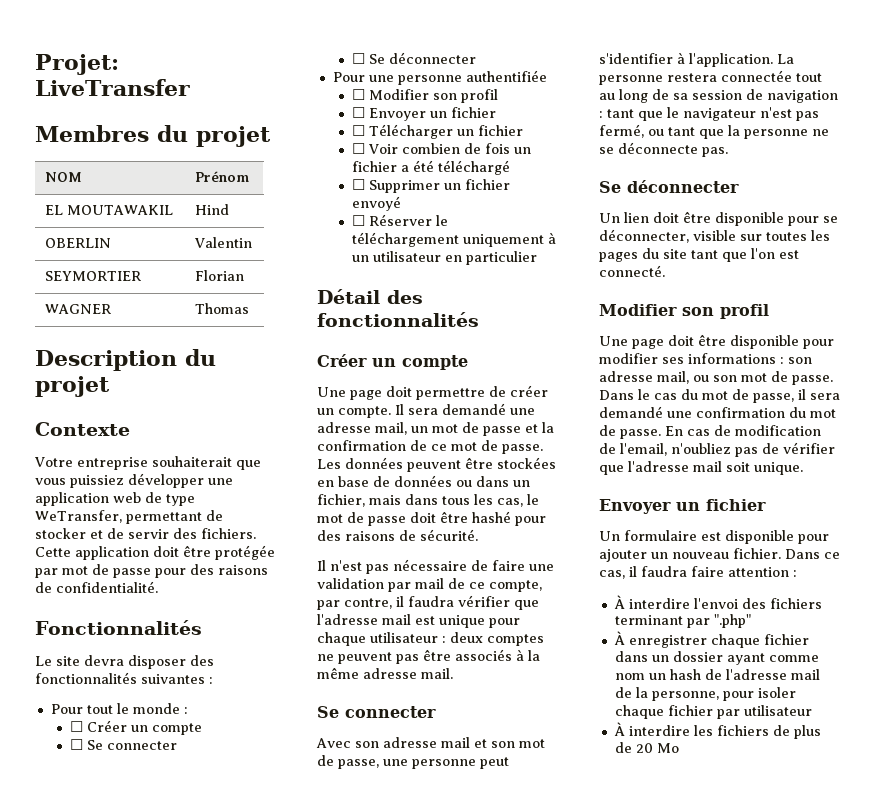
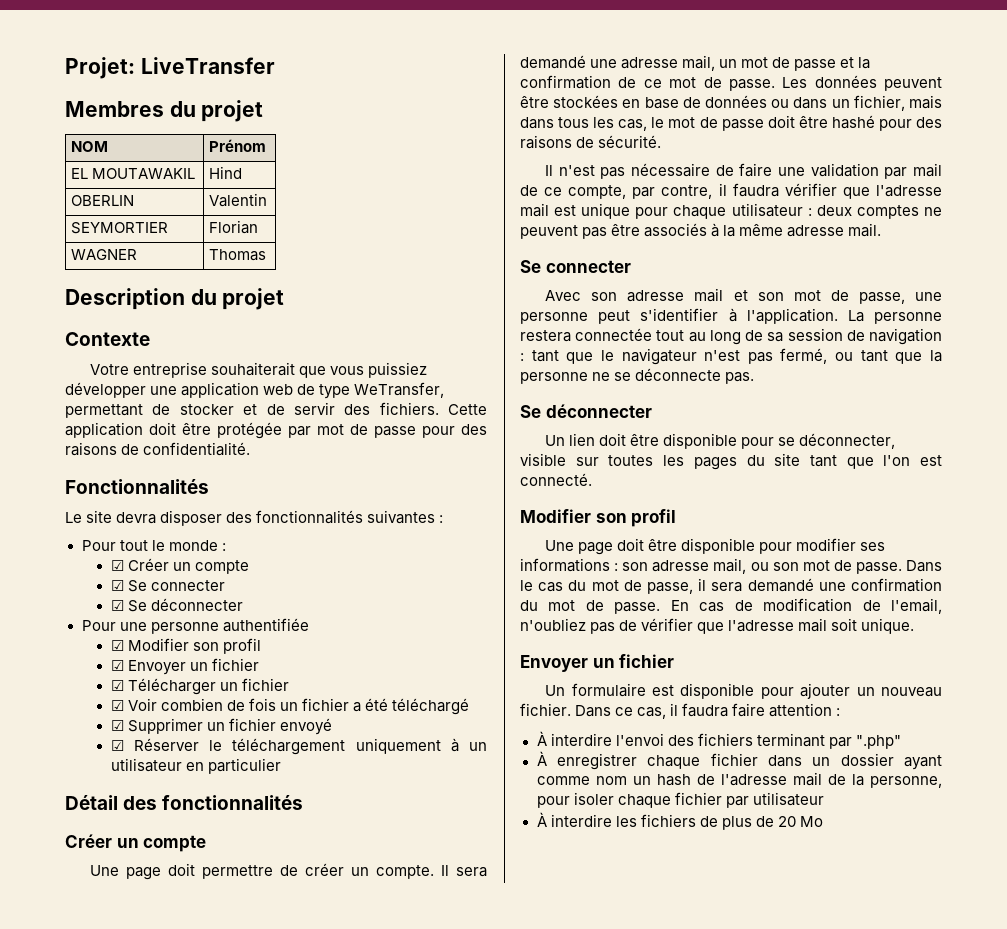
- ☐ Créer un compte
- ☐ Se connecter
- ☐ Se déconnecter
+ ☑ Créer un compte
+ ☑ Se connecter
+ ☑ Se déconnecter
- ☐ Modifier son profil
- ☐ Envoyer un fichier
- ☐ Télécharger un fichier
+ ☑ Modifier son profil
+ ☑ Envoyer un fichier
+ ☑ Télécharger un fichier
- ☐ Voir combien de fois un fichier a été téléchargé
+ ☑ Voir combien de fois un fichier a été téléchargé
- ☐ Supprimer un fichier envoyé
+ ☑ Supprimer un fichier envoyé
- ☐ Réserver le téléchargement uniquement à un utilisateur en particulier
+ ☑ Réserver le téléchargement uniquement à un utilisateur en particulier

